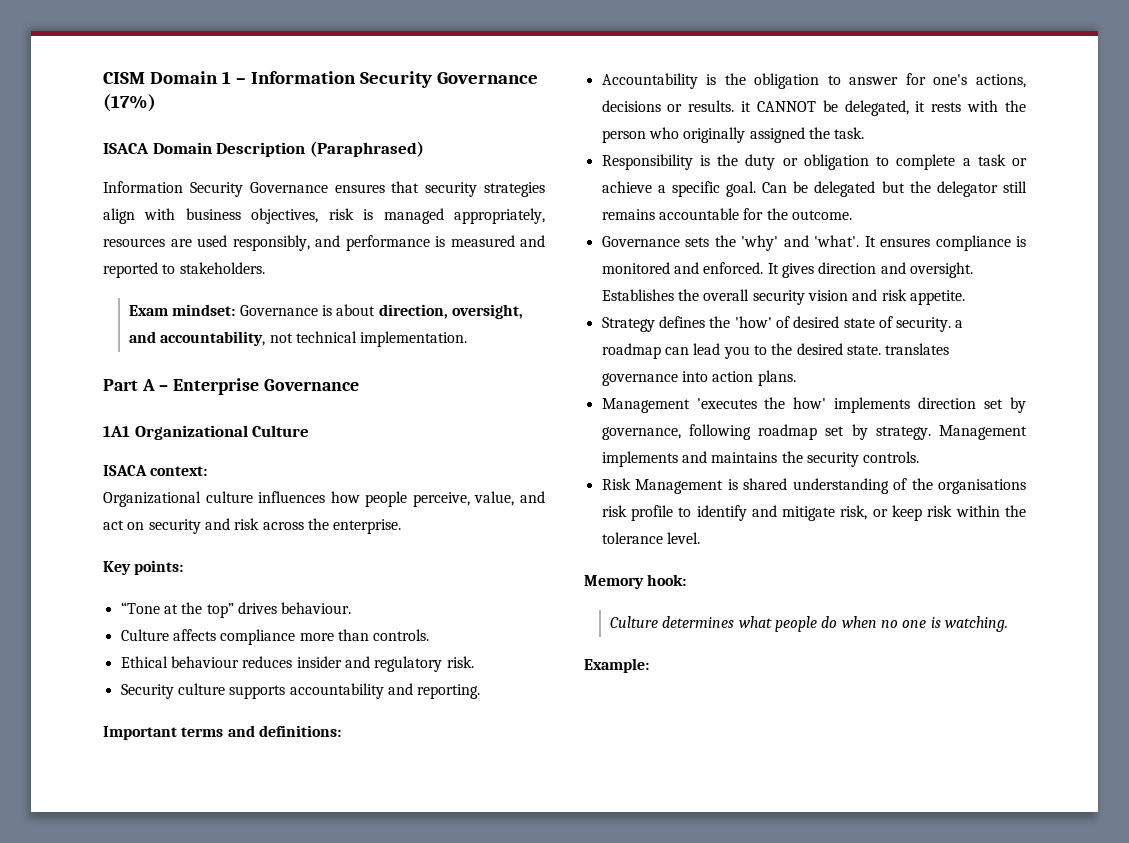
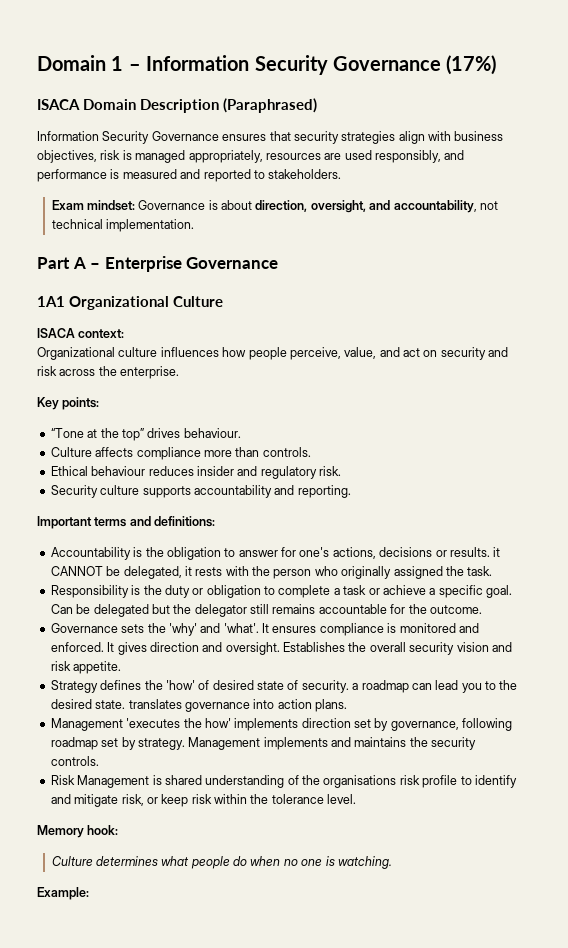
- CISM Domain 1 – Information Security Governance (17%)
+ Domain 1 – Information Security Governance (17%)

